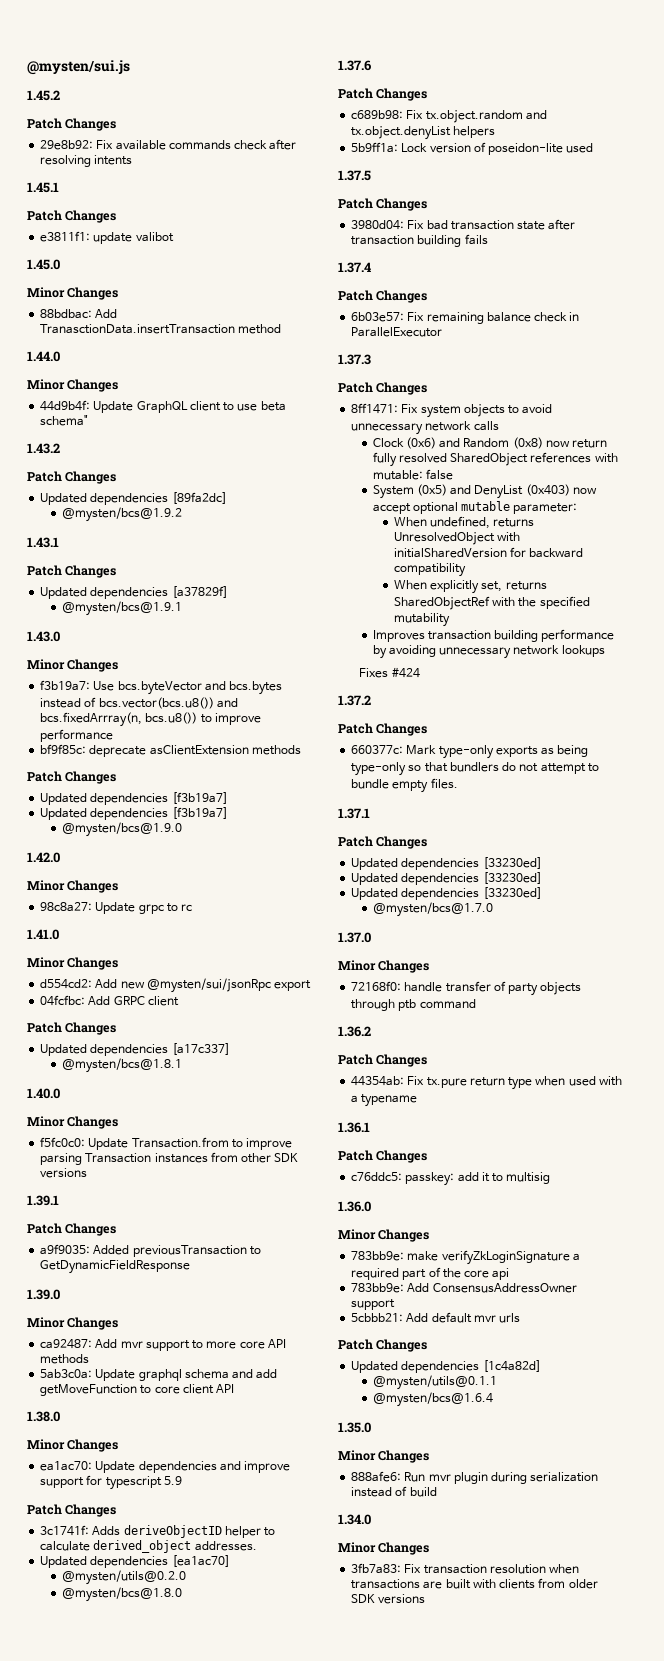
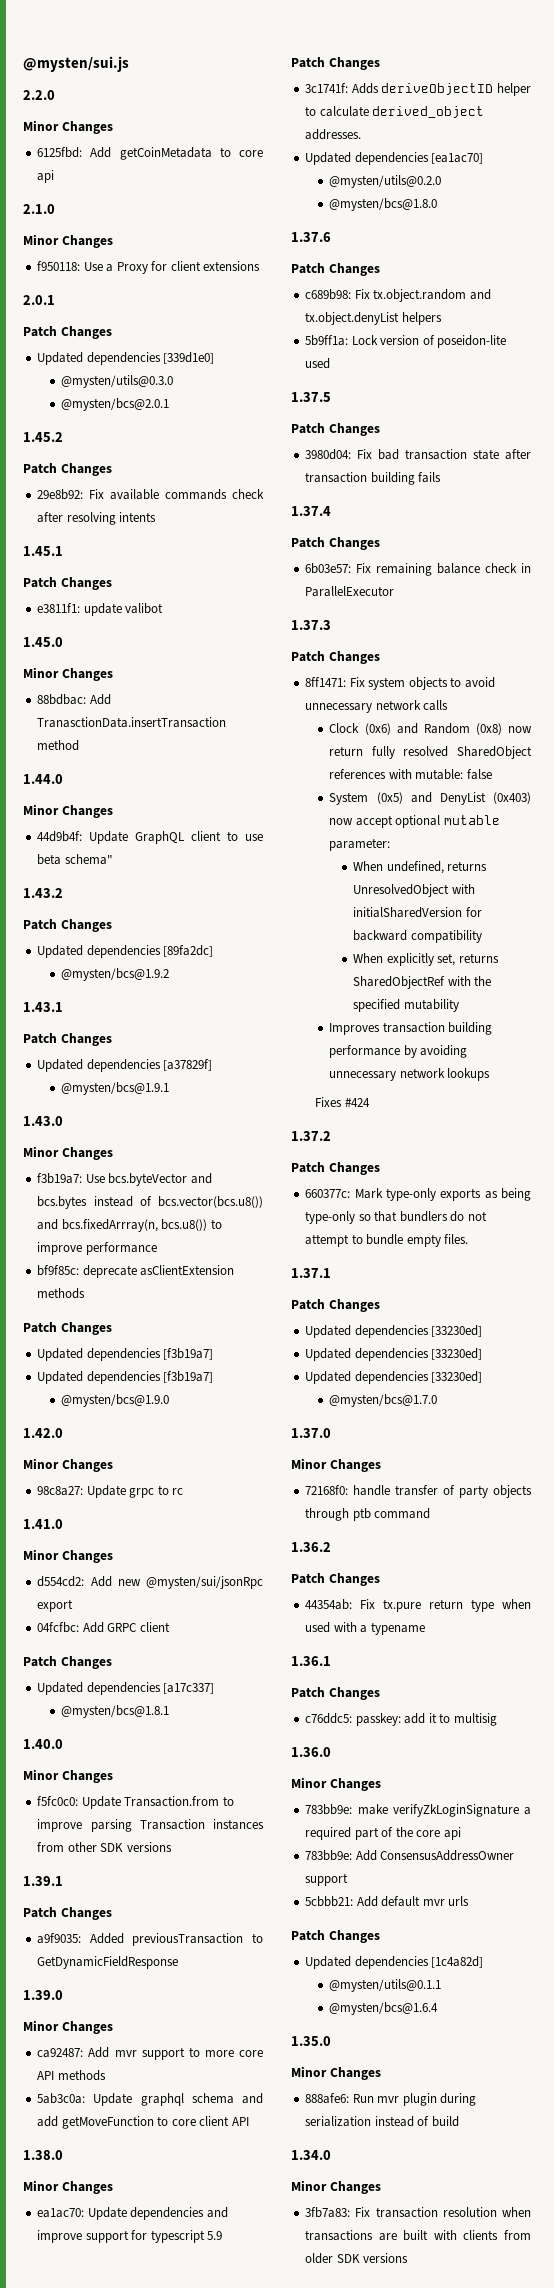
+ 2.2.0
+ Minor Changes
+ 6125fbd: Add getCoinMetadata to core api
+ 2.1.0
+ Minor Changes
+ f950118: Use a Proxy for client extensions
+ 2.0.1
+ Patch Changes
+ Updated dependencies [339d1e0]
+ @mysten/utils@0.3.0
+ @mysten/bcs@2.0.1

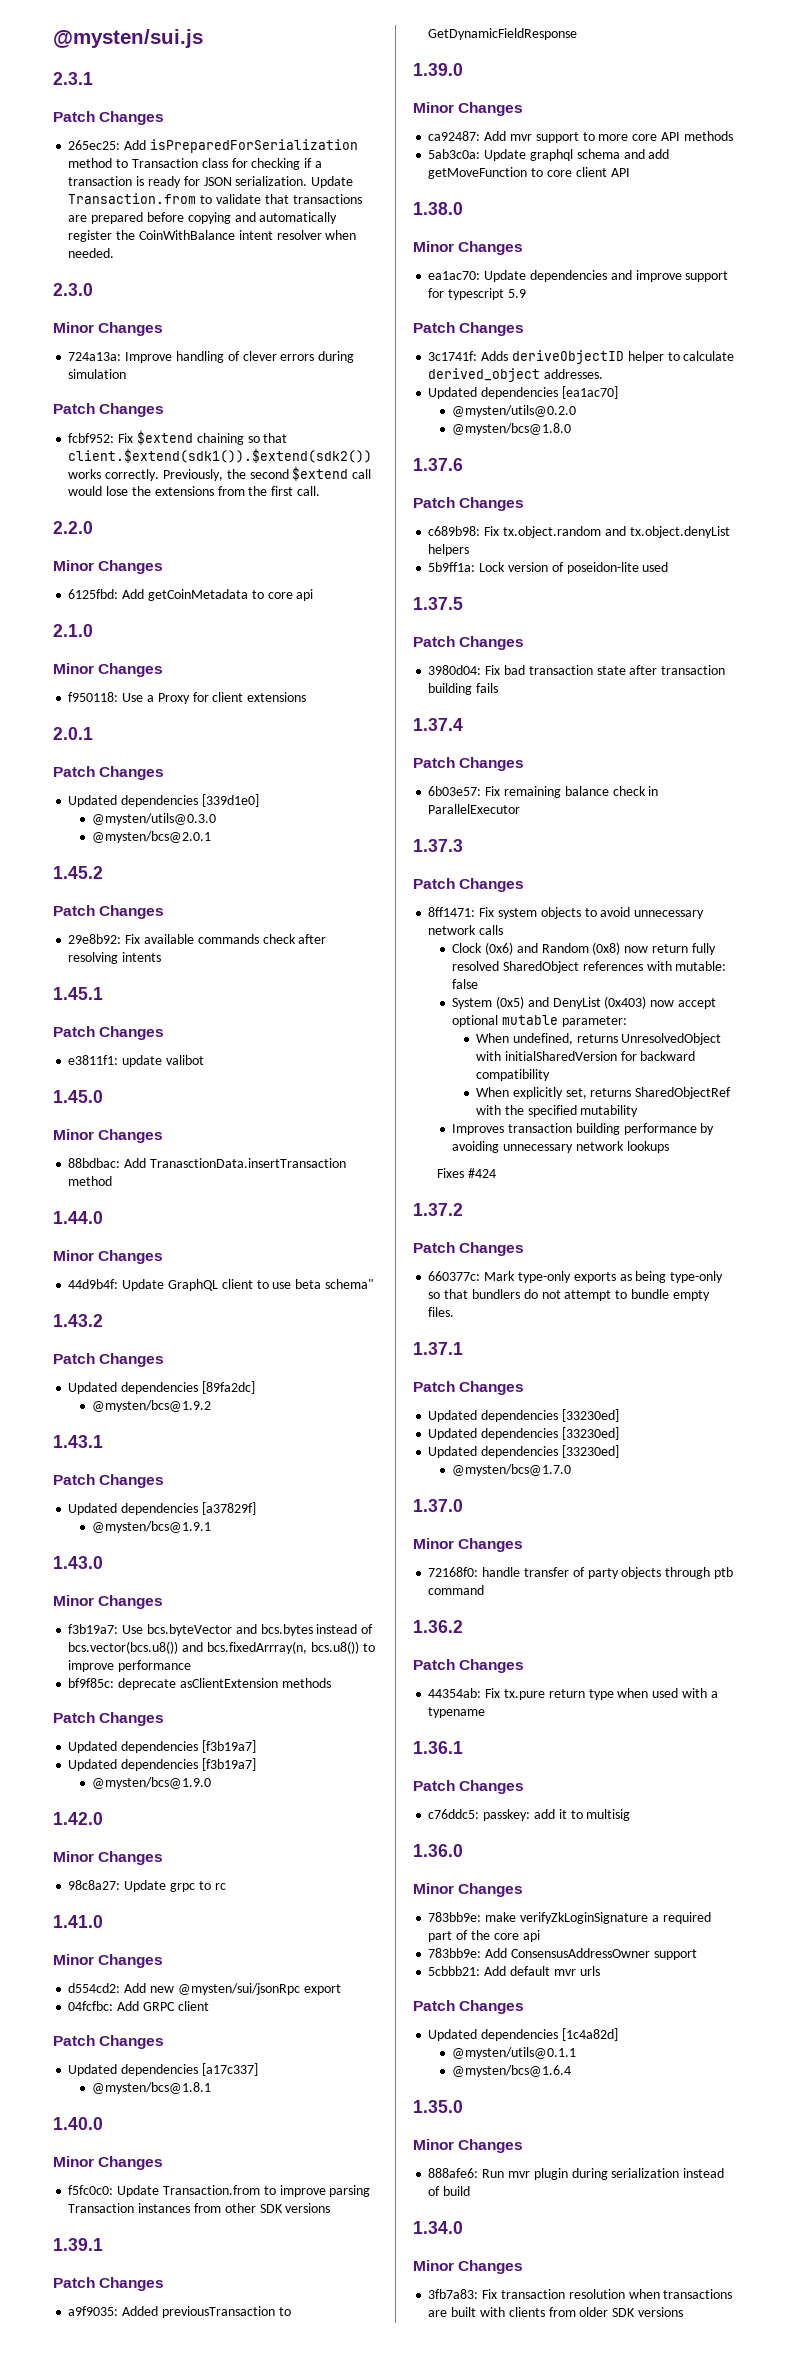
+ 2.3.1
+ Patch Changes
+ 265ec25: Add isPreparedForSerialization method to Transaction class for checking if a transaction is ready for JSON serialization. Update Transaction.from to validate that transactions are prepared before copying and automatically register the CoinWithBalance intent resolver when needed.
+ 2.3.0
+ Minor Changes
+ 724a13a: Improve handling of clever errors during simulation
+ Patch Changes
+ fcbf952: Fix $extend chaining so that client.$extend(sdk1()).$extend(sdk2()) works correctly. Previously, the second $extend call would lose the extensions from the first call.

